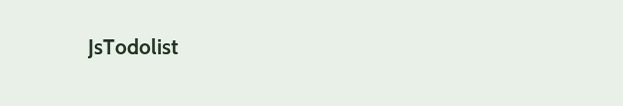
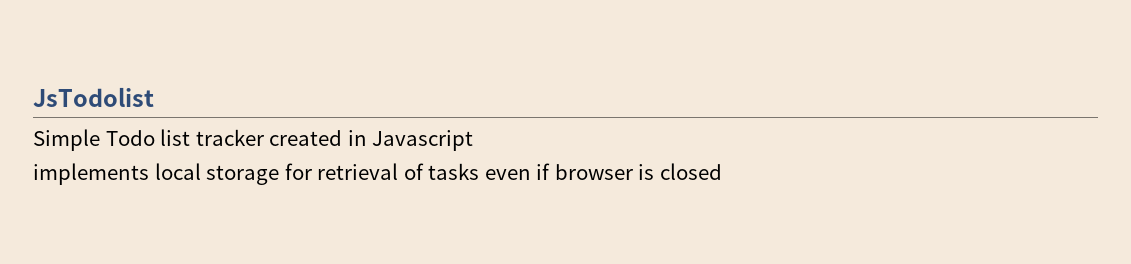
+ Simple Todo list tracker created in Javascript
+ implements local storage for retrieval of tasks even if browser is closed

